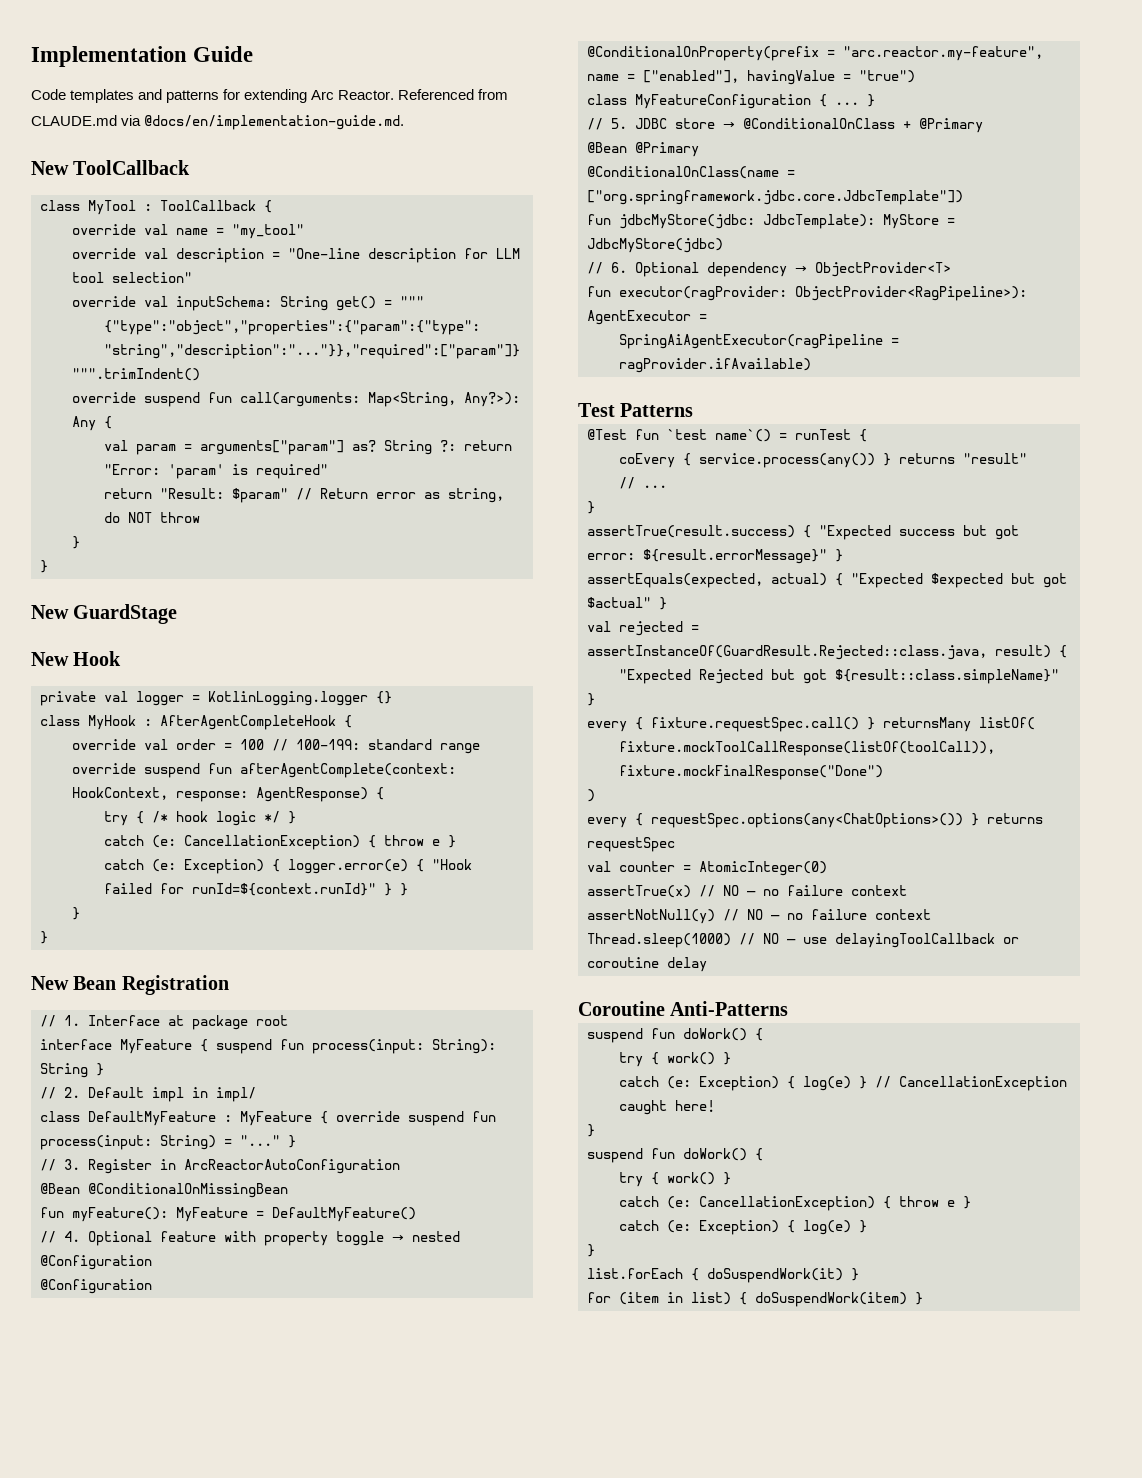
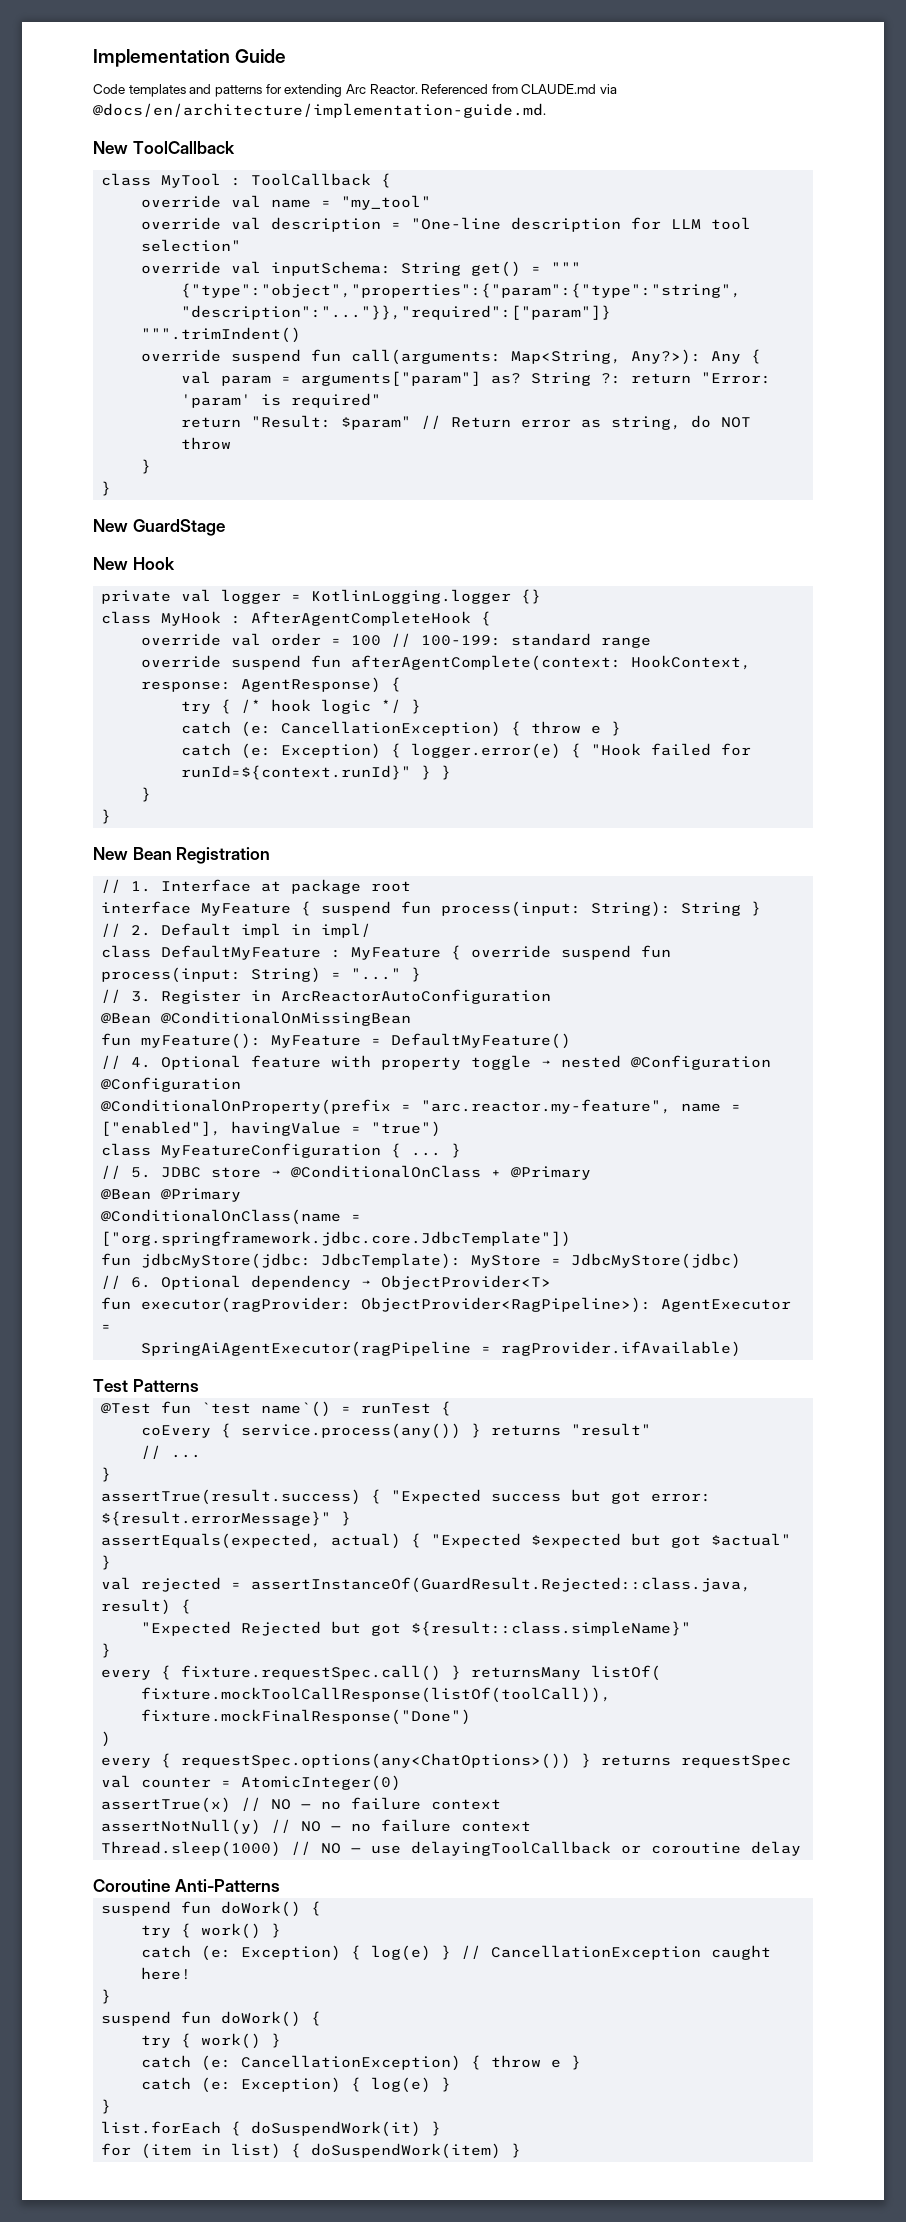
- Referenced from CLAUDE.md via @docs/en/implementation-guide.md.
+ Referenced from CLAUDE.md via @docs/en/architecture/implementation-guide.md.

